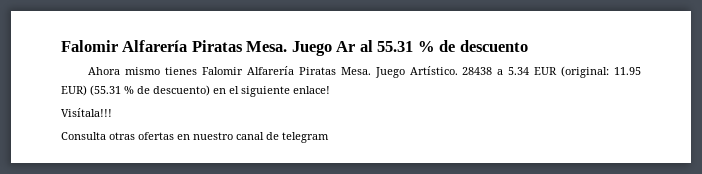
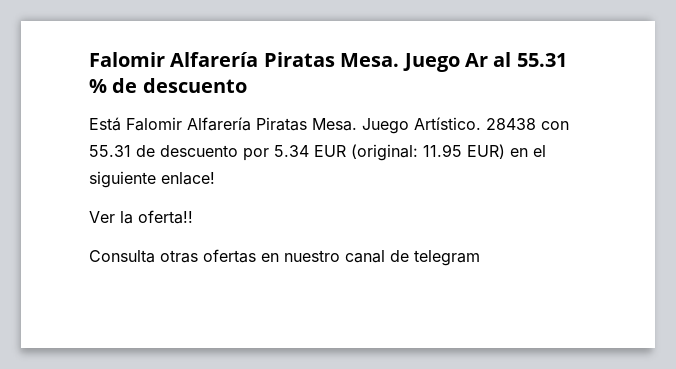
- Ahora mismo tienes Falomir Alfarería Piratas Mesa.
+ Está Falomir Alfarería Piratas Mesa.
- 28438 a 5.34 EUR (original: 11.95 EUR) (55.31 % de descuento) en el siguiente enlace!
+ 28438 con 55.31 de descuento por 5.34 EUR (original: 11.95 EUR) en el siguiente enlace!
- Visítala!!!
+ Ver la oferta!!

